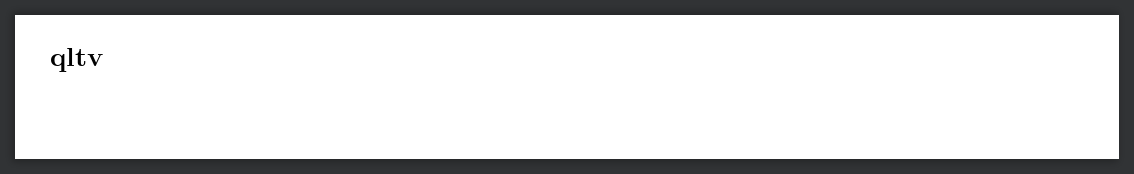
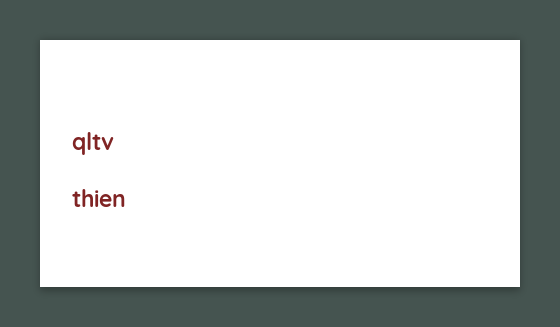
+ thien

